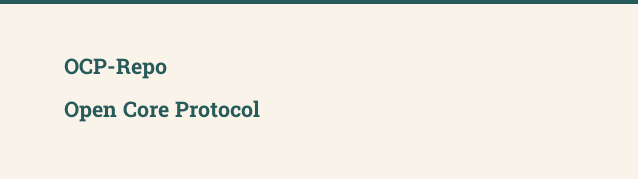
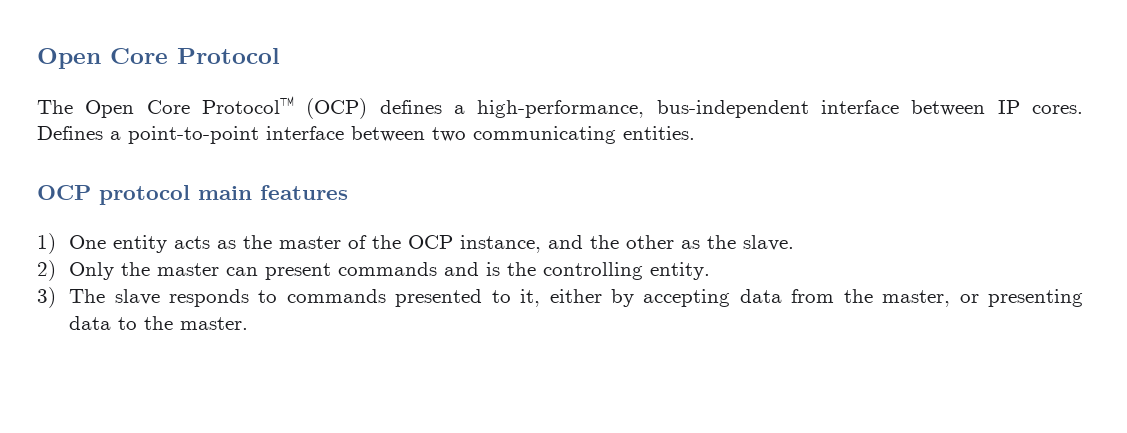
- OCP-Repo
+ The Open Core Protocol™ (OCP) defines a high-performance, bus-independent interface between IP cores. Defines a point-to-point interface between two communicating entities.
+ OCP protocol main features
+ 1) One entity acts as the master of the OCP instance, and the other as the slave.
+ 2) Only the master can present commands and is the controlling entity.
+ 3) The slave responds to commands presented to it, either by accepting data from the master, or presenting data to the master.

